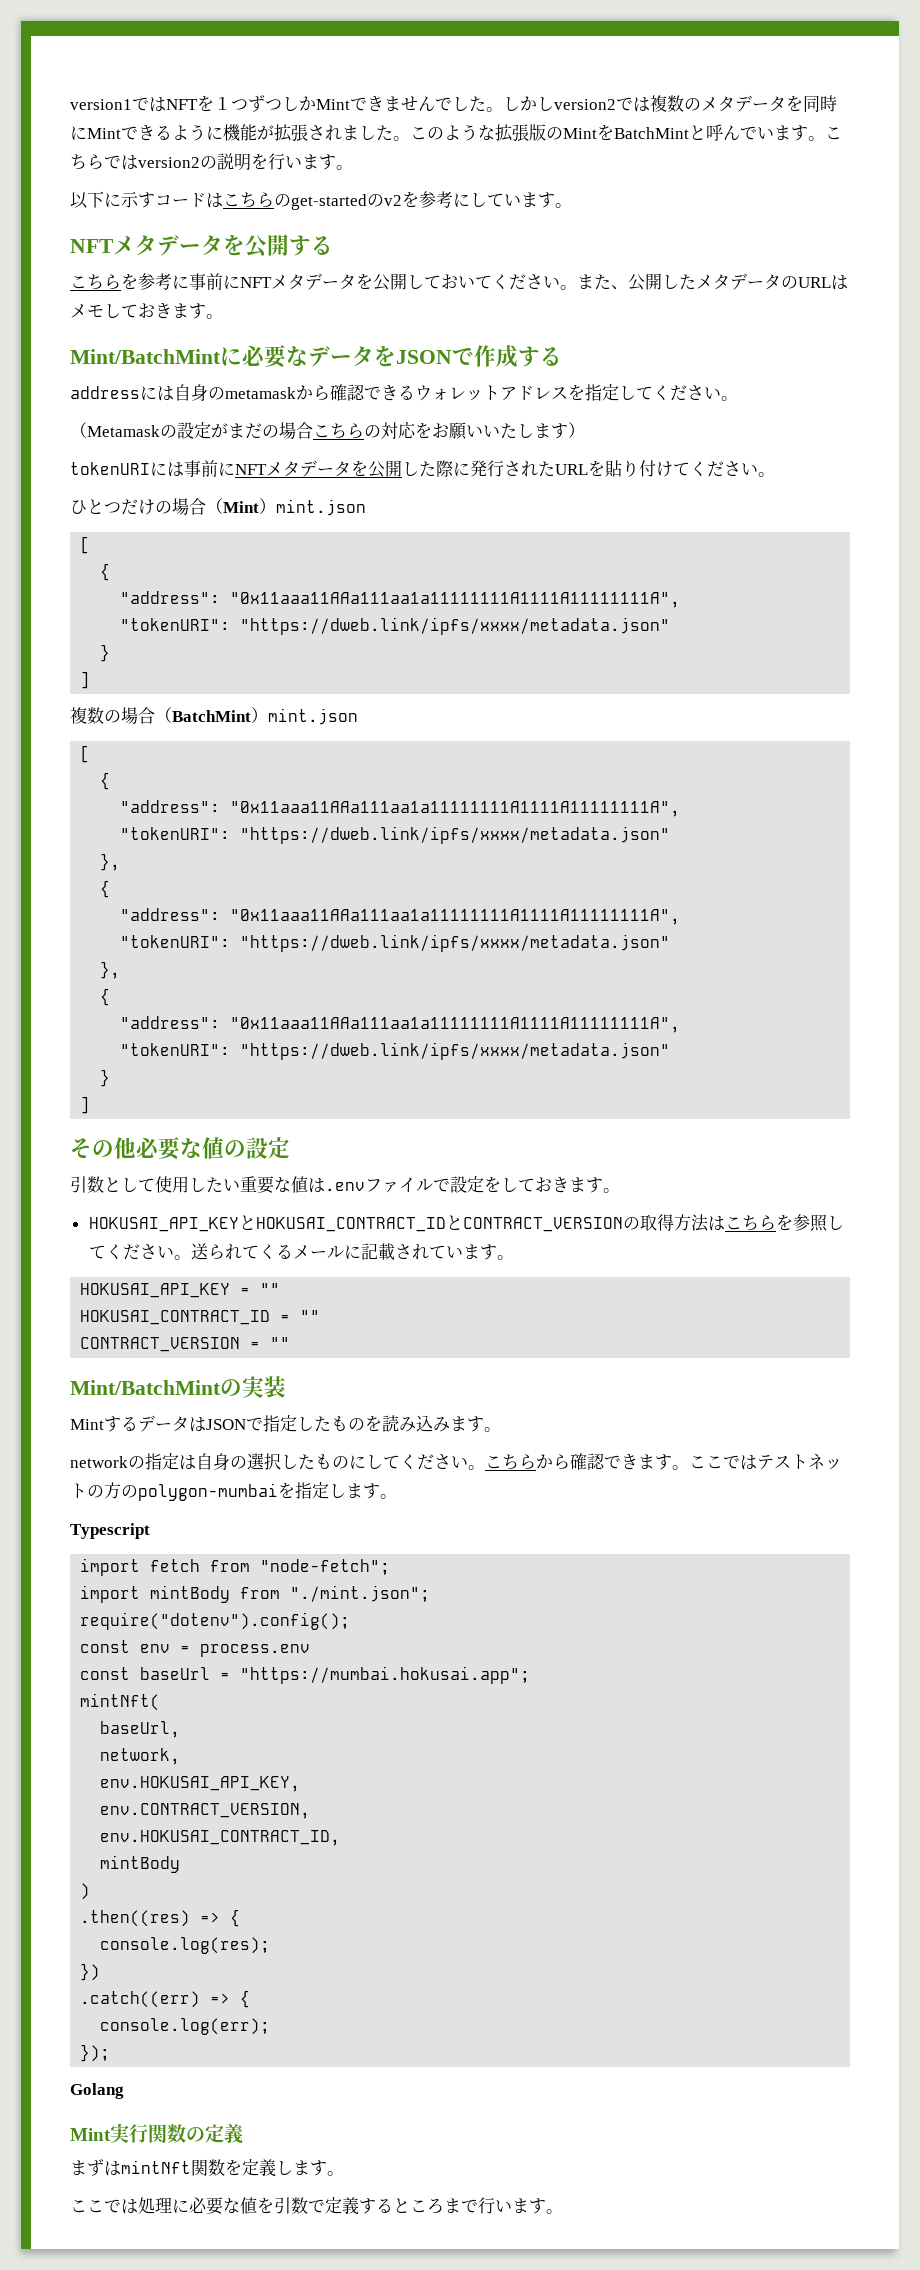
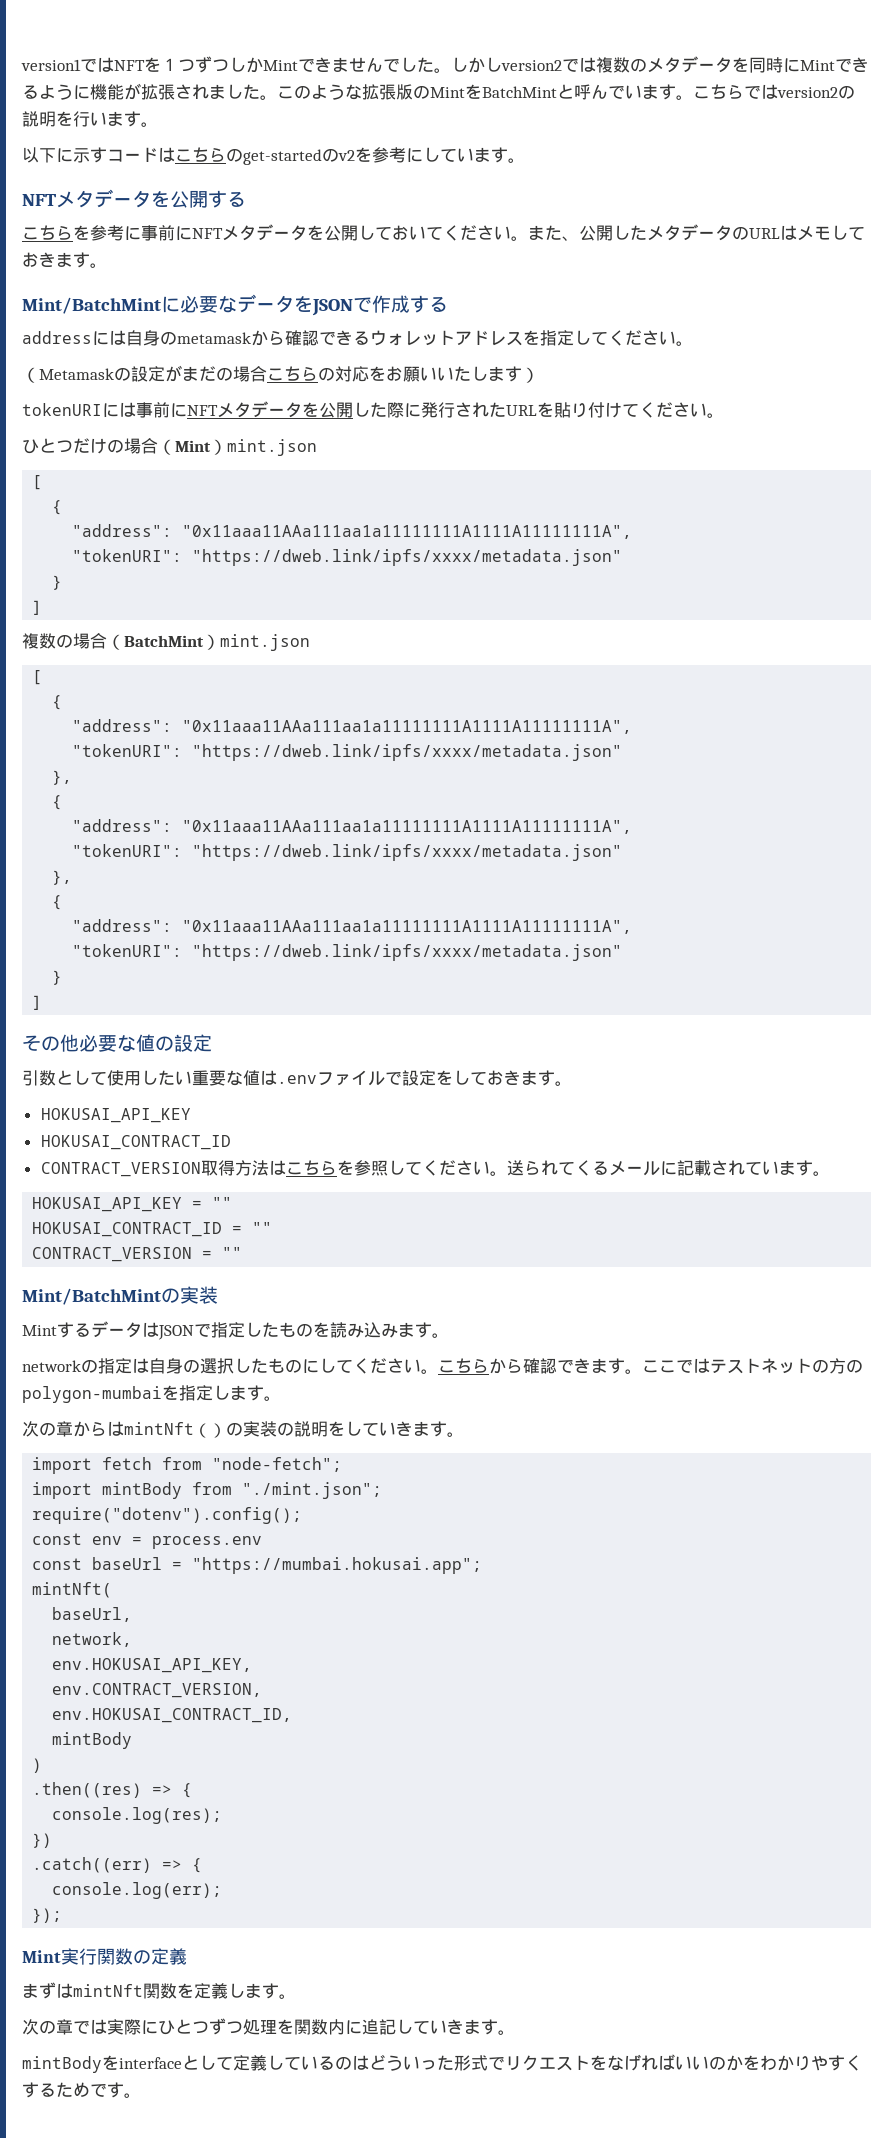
  引数として使用したい重要な値は.envファイルで設定をしておきます。
- HOKUSAI_API_KEYとHOKUSAI_CONTRACT_IDとCONTRACT_VERSIONの取得方法はこちらを参照してください。
+ HOKUSAI_API_KEY
+ HOKUSAI_CONTRACT_ID
+ CONTRACT_VERSION取得方法はこちらを参照してください。
- Typescript
+ 次の章からはmintNft（）の実装の説明をしていきます。
- Golang
- ここでは処理に必要な値を引数で定義するところまで行います。
+ 次の章では実際にひとつずつ処理を関数内に追記していきます。
+ mintBodyをinterfaceとして定義しているのはどういった形式でリクエストをなげればいいのかをわかりやすくするためです。

